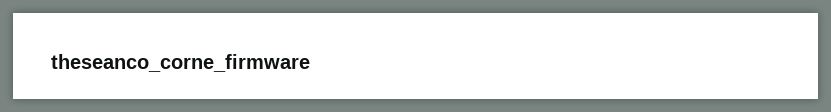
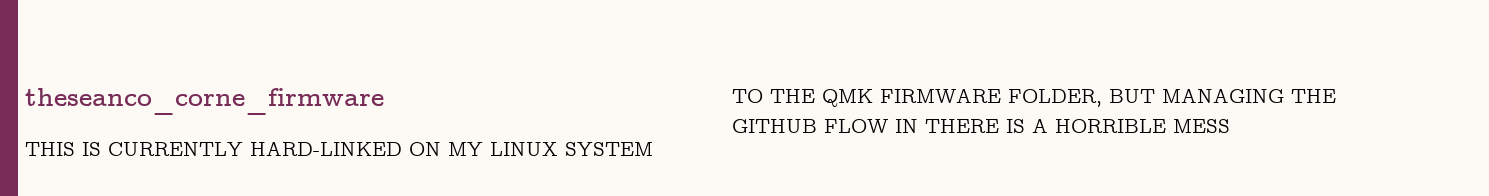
+ THIS IS CURRENTLY HARD-LINKED ON MY LINUX SYSTEM TO THE QMK FIRMWARE FOLDER, BUT MANAGING THE GITHUB FLOW IN THERE IS A HORRIBLE MESS

